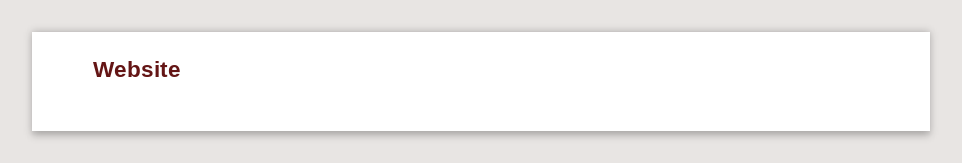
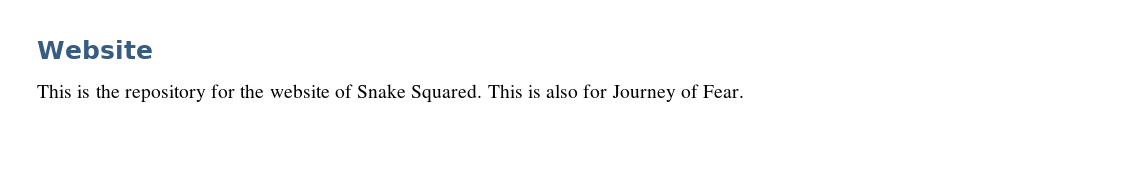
+ This is the repository for the website of Snake Squared. This is also for Journey of Fear.

